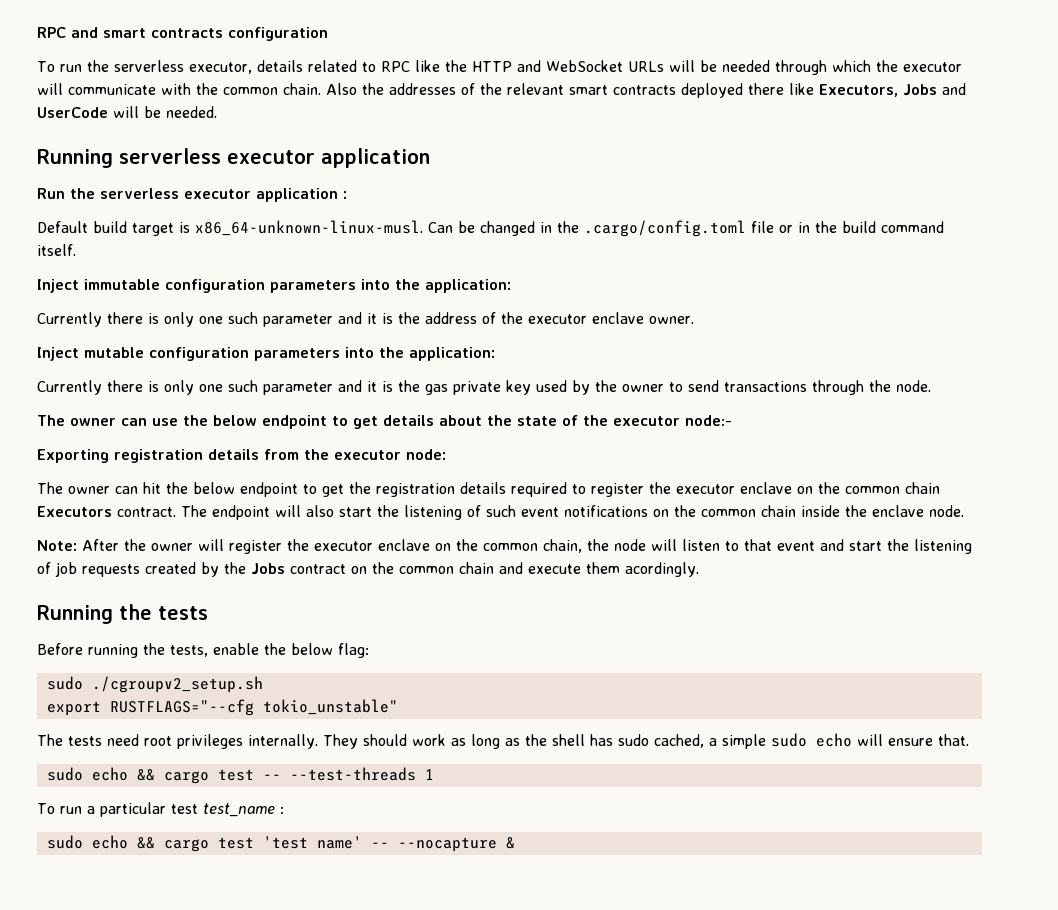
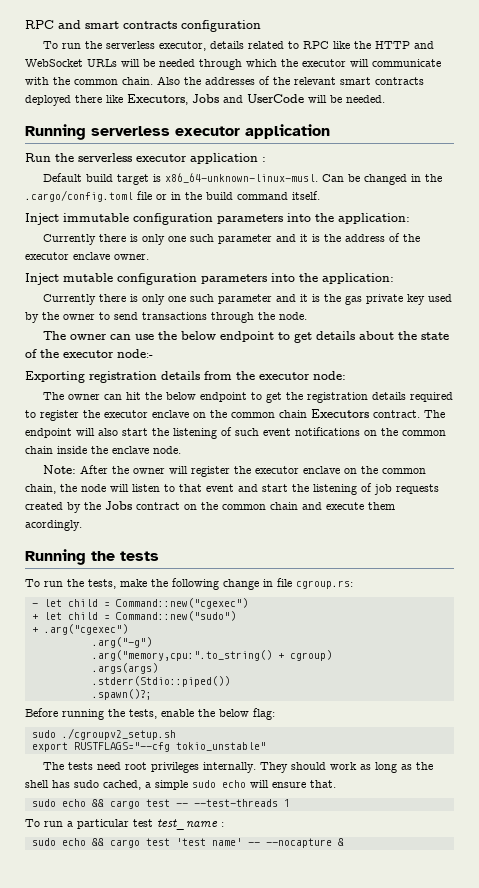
+ To run the tests, make the following change in file cgroup.rs:
+ - let child = Command::new("cgexec")
+ + let child = Command::new("sudo")
+ + .arg("cgexec")
+ .arg("-g")
+ .arg("memory,cpu:".to_string() + cgroup)
+ .args(args)
+ .stderr(Stdio::piped())
+ .spawn()?;

